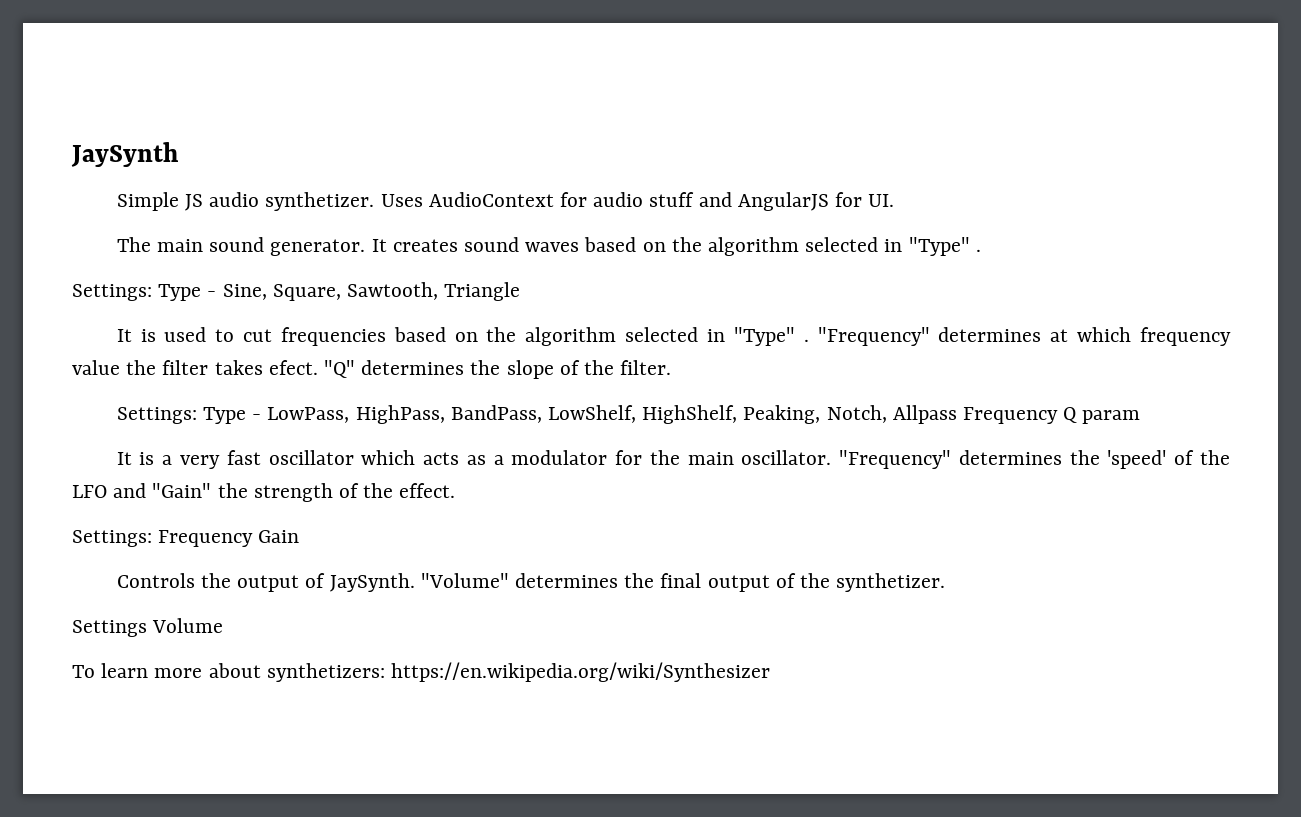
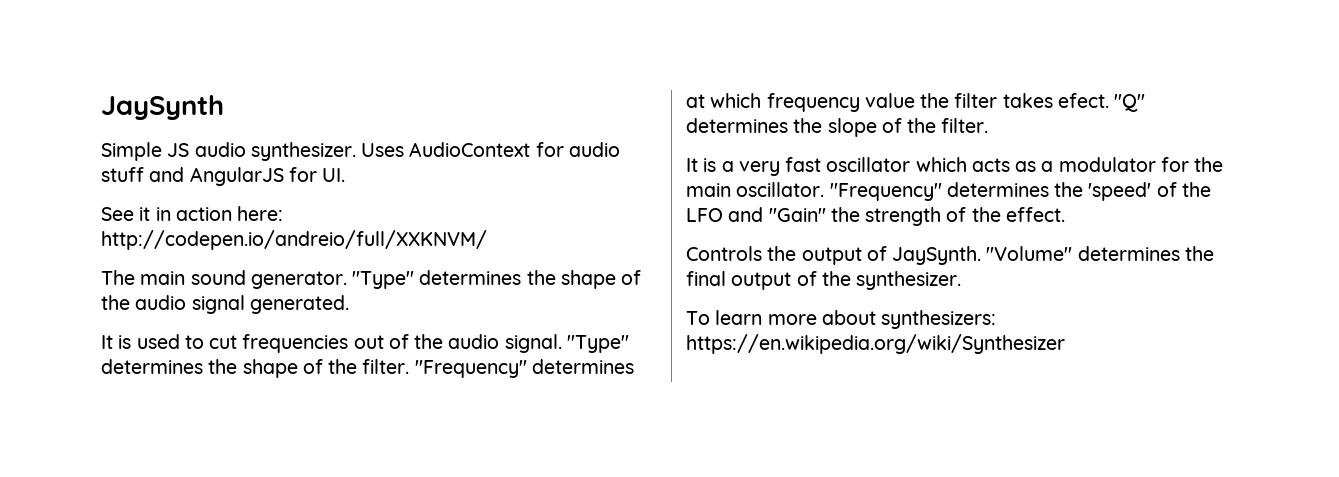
- Simple JS audio synthetizer.
+ Simple JS audio synthesizer.
- The main sound generator. It creates sound waves based on the algorithm selected in "Type" .
- Settings: Type - Sine, Square, Sawtooth, Triangle
+ See it in action here: http://codepen.io/andreio/full/XXKNVM/
+ The main sound generator. "Type" determines the shape of the audio signal generated.
- It is used to cut frequencies based on the algorithm selected in "Type" .
+ It is used to cut frequencies out of the audio signal. "Type" determines the shape of the filter.
- Settings: Type - LowPass, HighPass, BandPass, LowShelf, HighShelf, Peaking, Notch, Allpass Frequency Q param
- Settings: Frequency Gain
- "Volume" determines the final output of the synthetizer.
- Settings Volume
+ "Volume" determines the final output of the synthesizer.
- To learn more about synthetizers: https://en.wikipedia.org/wiki/Synthesizer
+ To learn more about synthesizers: https://en.wikipedia.org/wiki/Synthesizer

